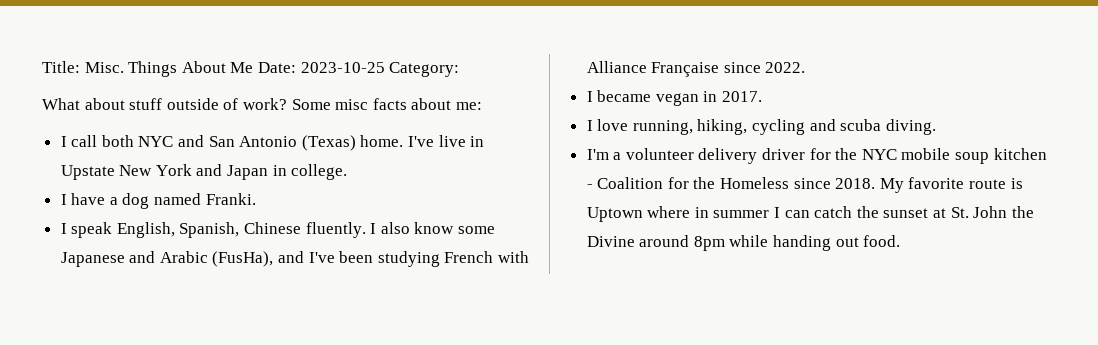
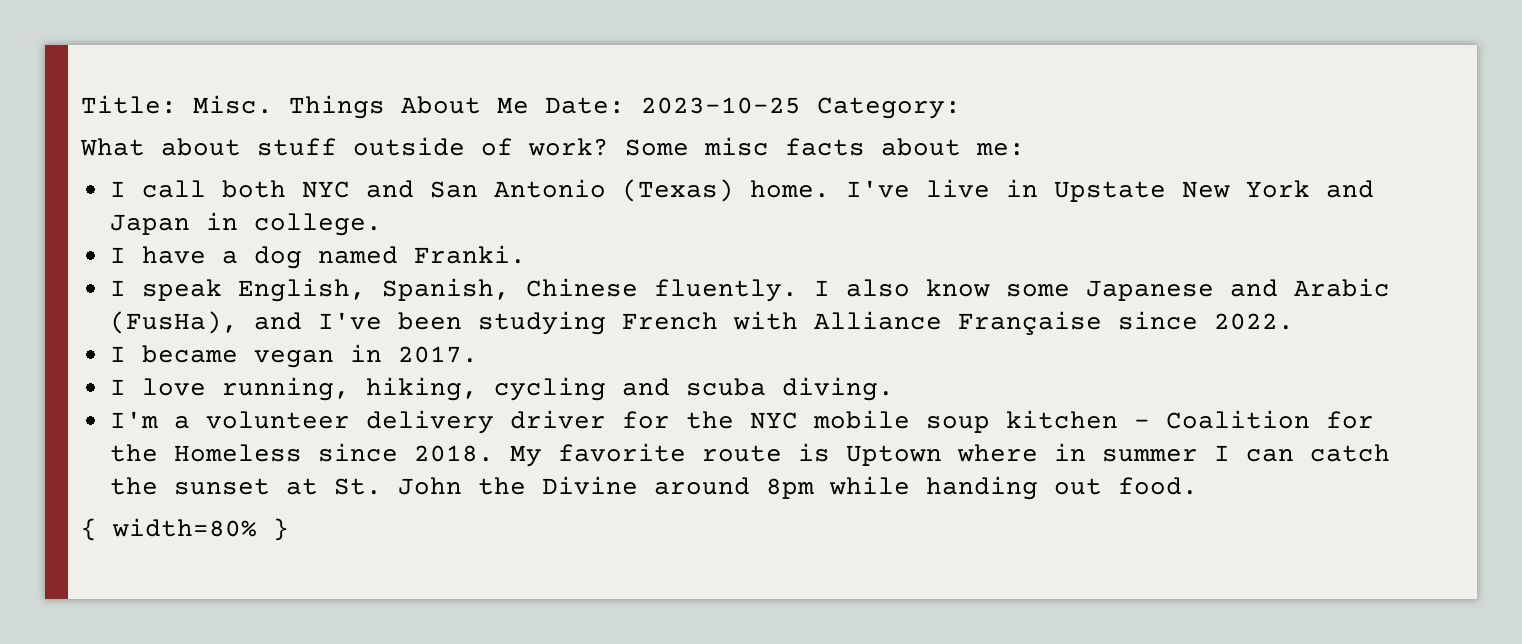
+ { width=80% }

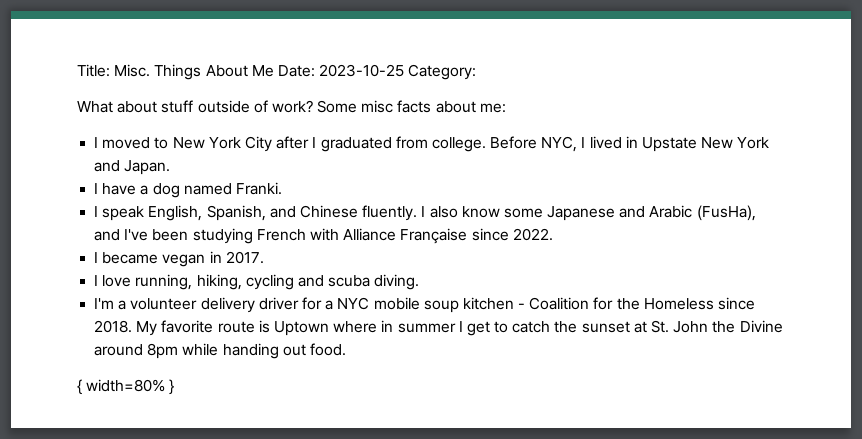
- I call both NYC and San Antonio (Texas) home. I've live in Upstate New York and Japan in college.
+ I moved to New York City after I graduated from college. Before NYC, I lived in Upstate New York and Japan.
- I speak English, Spanish, Chinese fluently.
+ I speak English, Spanish, and Chinese fluently.
- I'm a volunteer delivery driver for the NYC mobile soup kitchen - Coalition for the Homeless since 2018.
+ I'm a volunteer delivery driver for a NYC mobile soup kitchen - Coalition for the Homeless since 2018.
- My favorite route is Uptown where in summer I can catch the sunset at St. John the Divine around 8pm while handing out food.
+ My favorite route is Uptown where in summer I get to catch the sunset at St. John the Divine around 8pm while handing out food.

